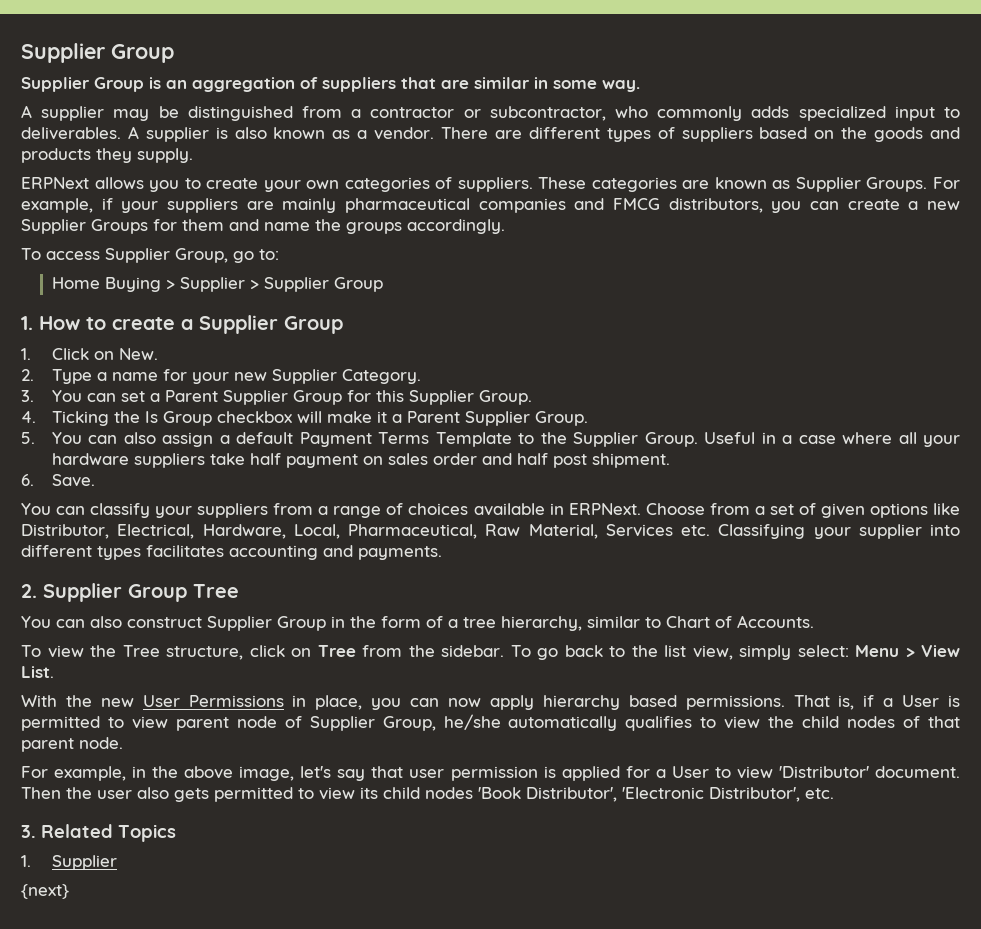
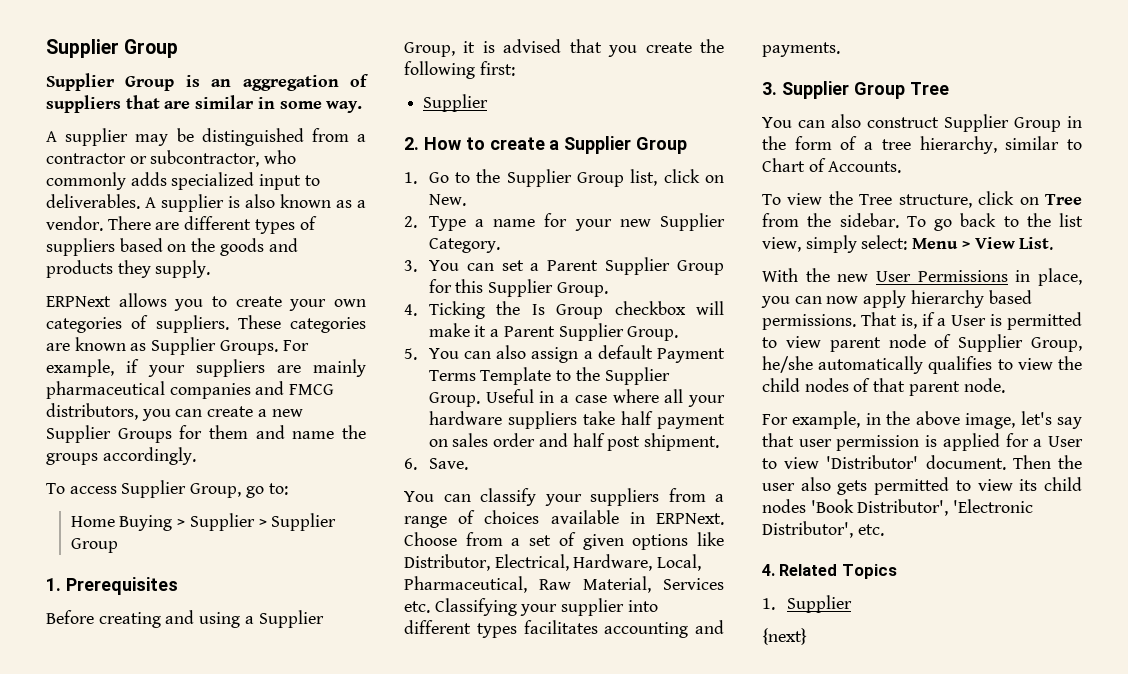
- 1. How to create a Supplier Group
+ 1. Prerequisites
+ Before creating and using a Supplier Group, it is advised that you create the following first:
+ Supplier
+ 2. How to create a Supplier Group
- 1. Click on New.
+ 1. Go to the Supplier Group list, click on New.
- 2. Supplier Group Tree
+ 3. Supplier Group Tree
- 3. Related Topics
+ 4. Related Topics

